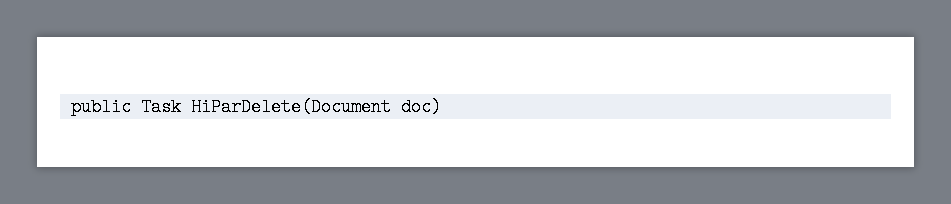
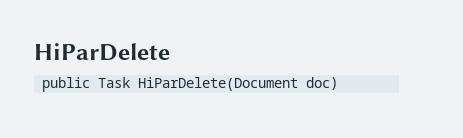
+ HiParDelete

